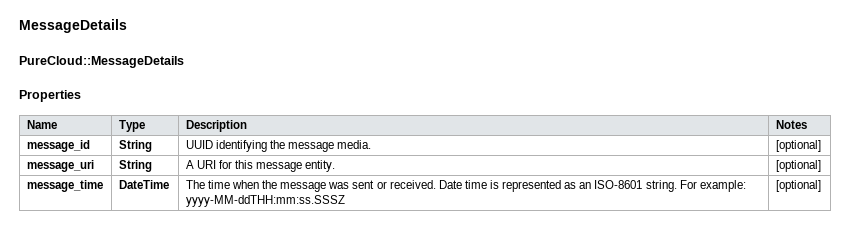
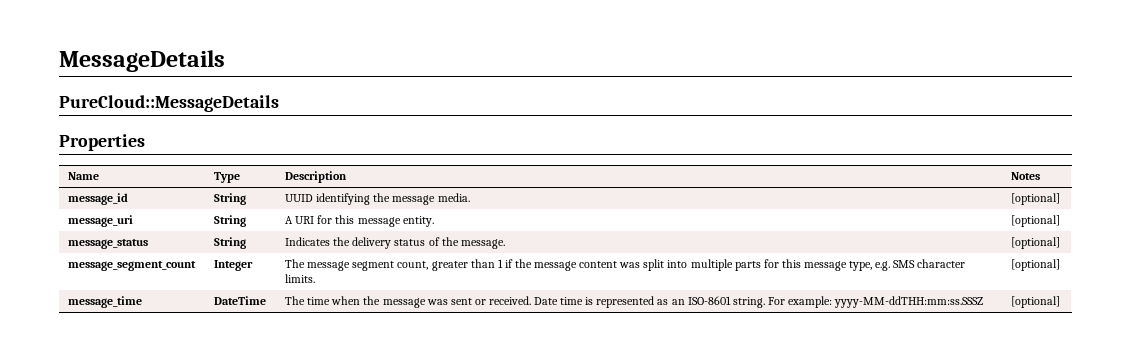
+ message_status | String | Indicates the delivery status of the message. | [optional]
+ message_segment_count | Integer | The message segment count, greater than 1 if the message content was split into multiple parts for this message type, e.g. SMS character limits. | [optional]

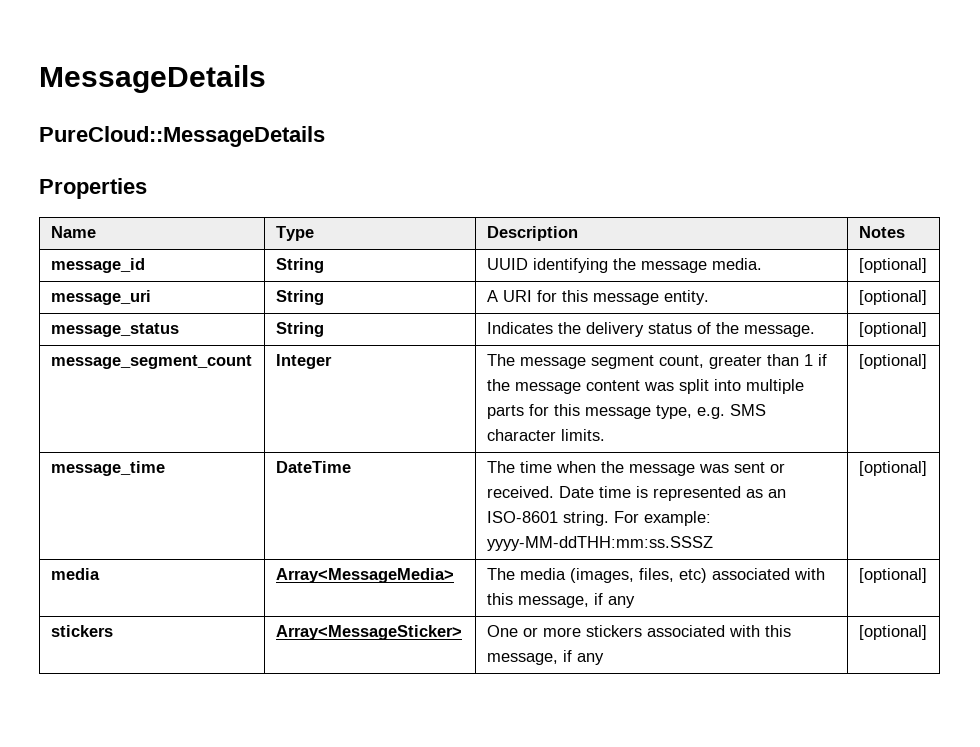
+ media | Array<MessageMedia> | The media (images, files, etc) associated with this message, if any | [optional]
+ stickers | Array<MessageSticker> | One or more stickers associated with this message, if any | [optional]

